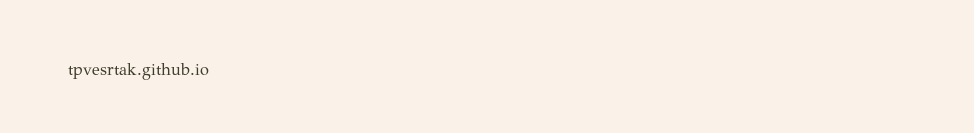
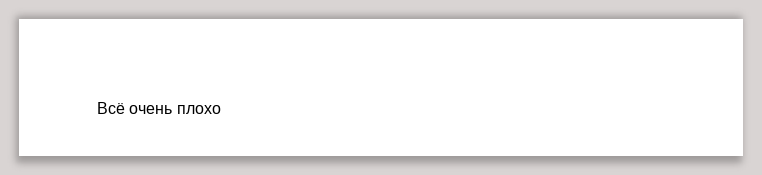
- tpvesrtak.github.io
+ Всё очень плохо

